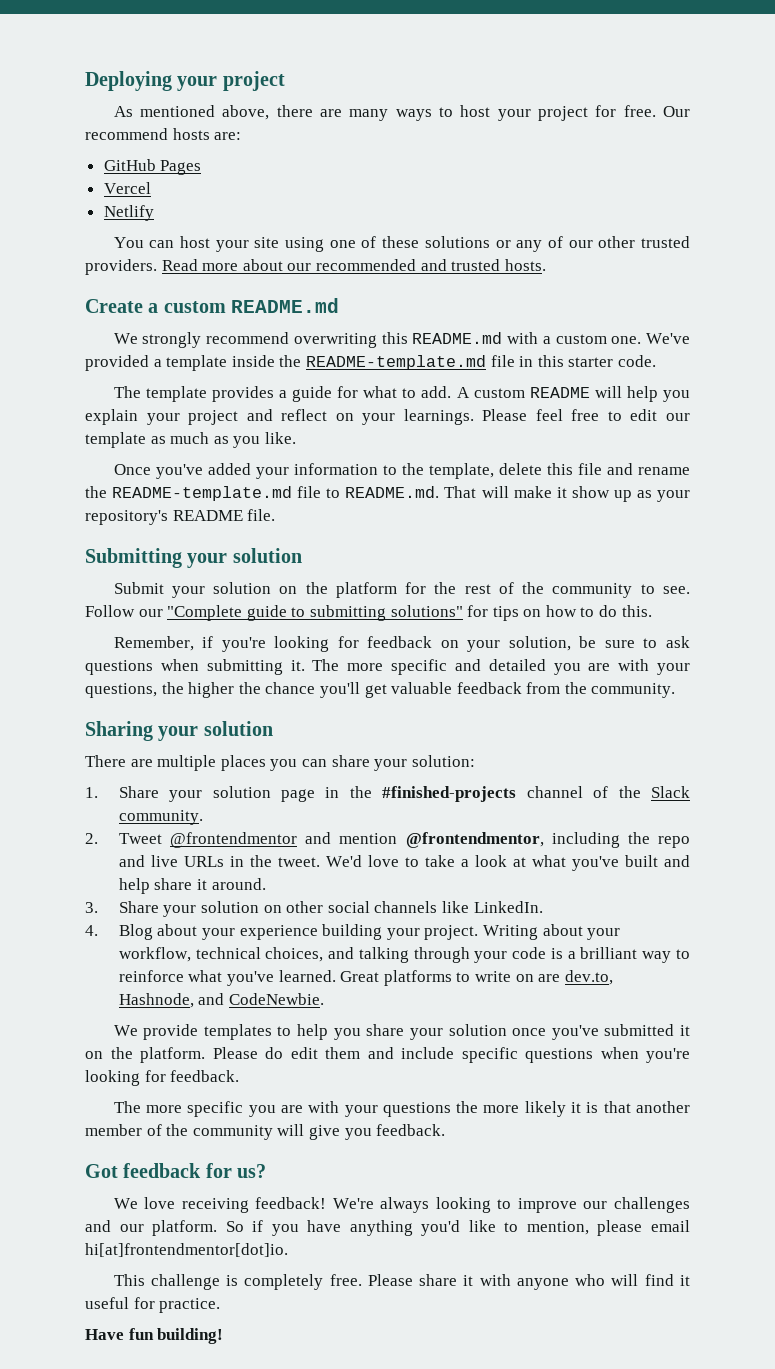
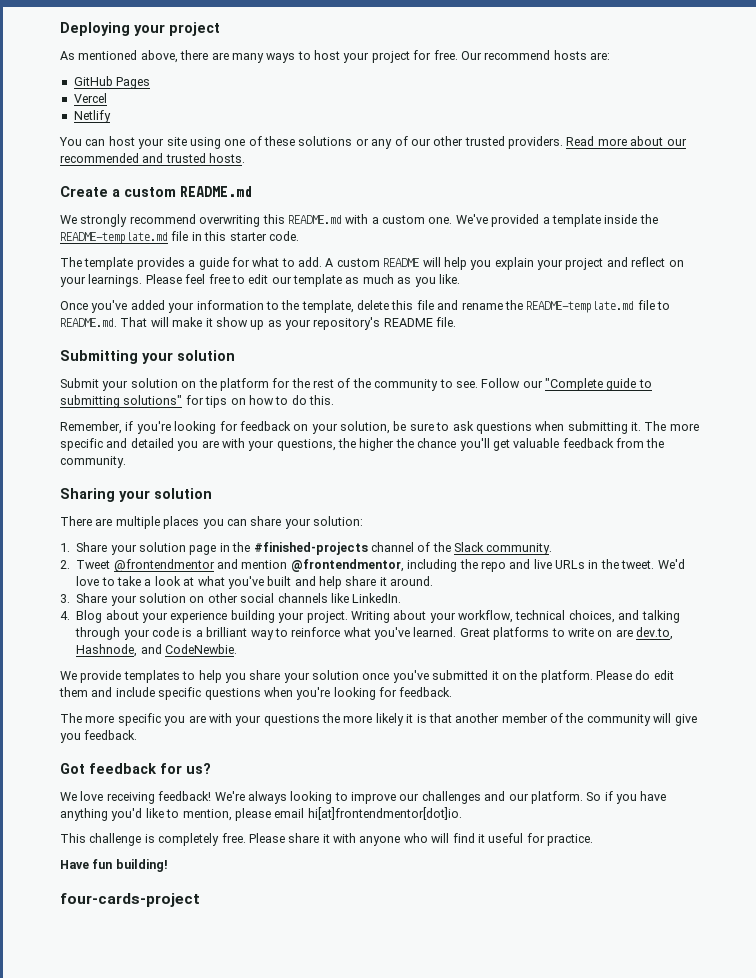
+ four-cards-project

